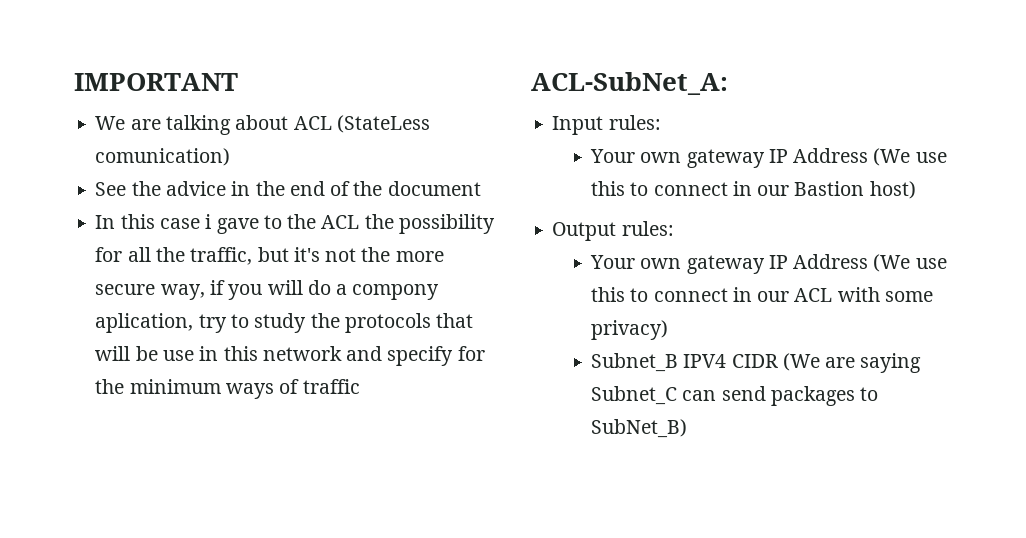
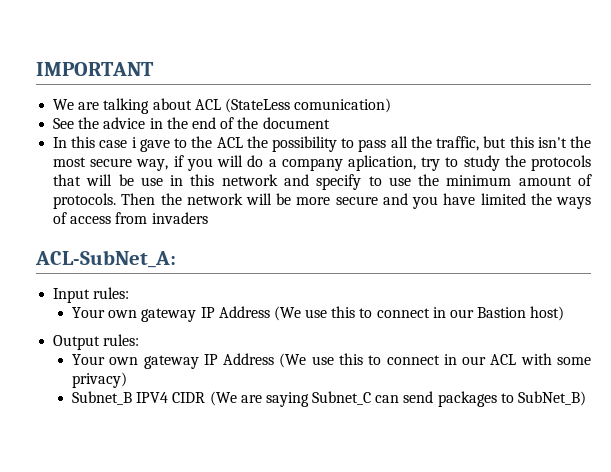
- In this case i gave to the ACL the possibility for all the traffic, but it's not the more secure way, if you will do a compony aplication, try to study the protocols that will be use in this network and specify for the minimum ways of traffic
+ In this case i gave to the ACL the possibility to pass all the traffic, but this isn't the most secure way, if you will do a company aplication, try to study the protocols that will be use in this network and specify to use the minimum amount of protocols. Then the network will be more secure and you have limited the ways of access from invaders

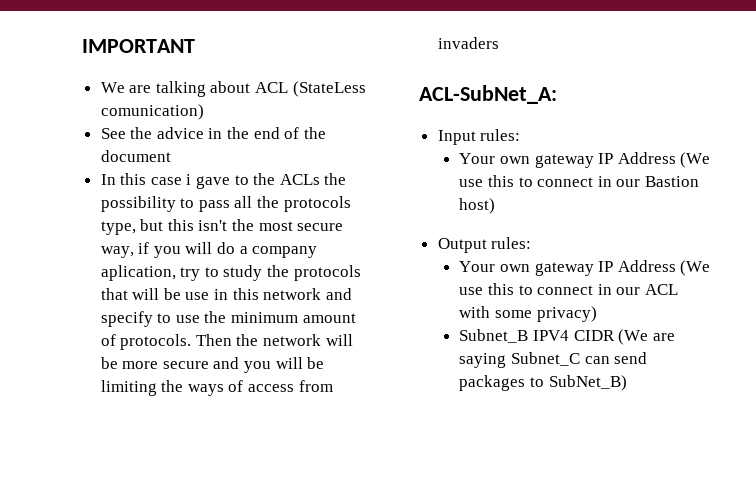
- In this case i gave to the ACL the possibility to pass all the traffic, but this isn't the most secure way, if you will do a company aplication, try to study the protocols that will be use in this network and specify to use the minimum amount of protocols.
+ In this case i gave to the ACLs the possibility to pass all the protocols type, but this isn't the most secure way, if you will do a company aplication, try to study the protocols that will be use in this network and specify to use the minimum amount of protocols.
- Then the network will be more secure and you have limited the ways of access from invaders
+ Then the network will be more secure and you will be limiting the ways of access from invaders

